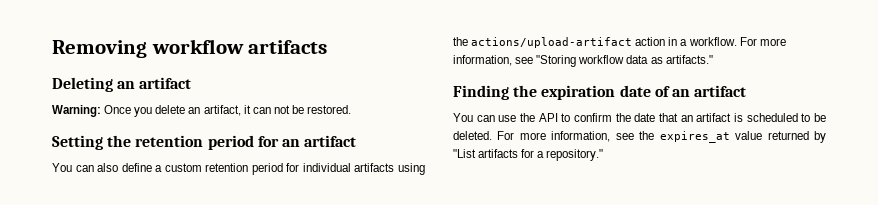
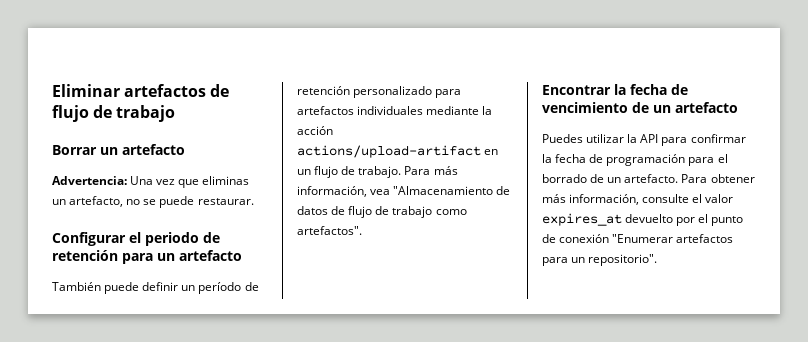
- Removing workflow artifacts
- Deleting an artifact
- Warning: Once you delete an artifact, it can not be restored.
- Setting the retention period for an artifact
- You can also define a custom retention period for individual artifacts using the actions/upload-artifact action in a workflow. For more information, see "Storing workflow data as artifacts."
- Finding the expiration date of an artifact
- You can use the API to confirm the date that an artifact is scheduled to be deleted. For more information, see the expires_at value returned by "List artifacts for a repository."
+ Eliminar artefactos de flujo de trabajo
+ Borrar un artefacto
+ Advertencia: Una vez que eliminas un artefacto, no se puede restaurar.
+ Configurar el periodo de retención para un artefacto
+ También puede definir un período de retención personalizado para artefactos individuales mediante la acción actions/upload-artifact en un flujo de trabajo. Para más información, vea "Almacenamiento de datos de flujo de trabajo como artefactos".
+ Encontrar la fecha de vencimiento de un artefacto
+ Puedes utilizar la API para confirmar la fecha de programación para el borrado de un artefacto. Para obtener más información, consulte el valor expires_at devuelto por el punto de conexión "Enumerar artefactos para un repositorio".

